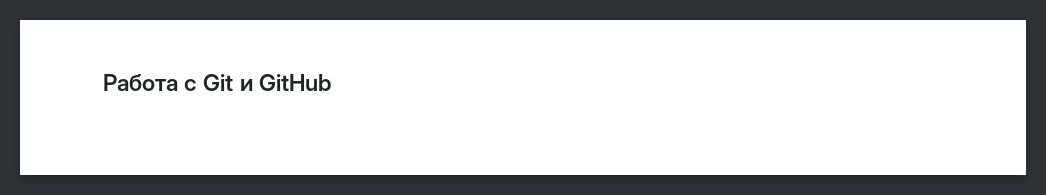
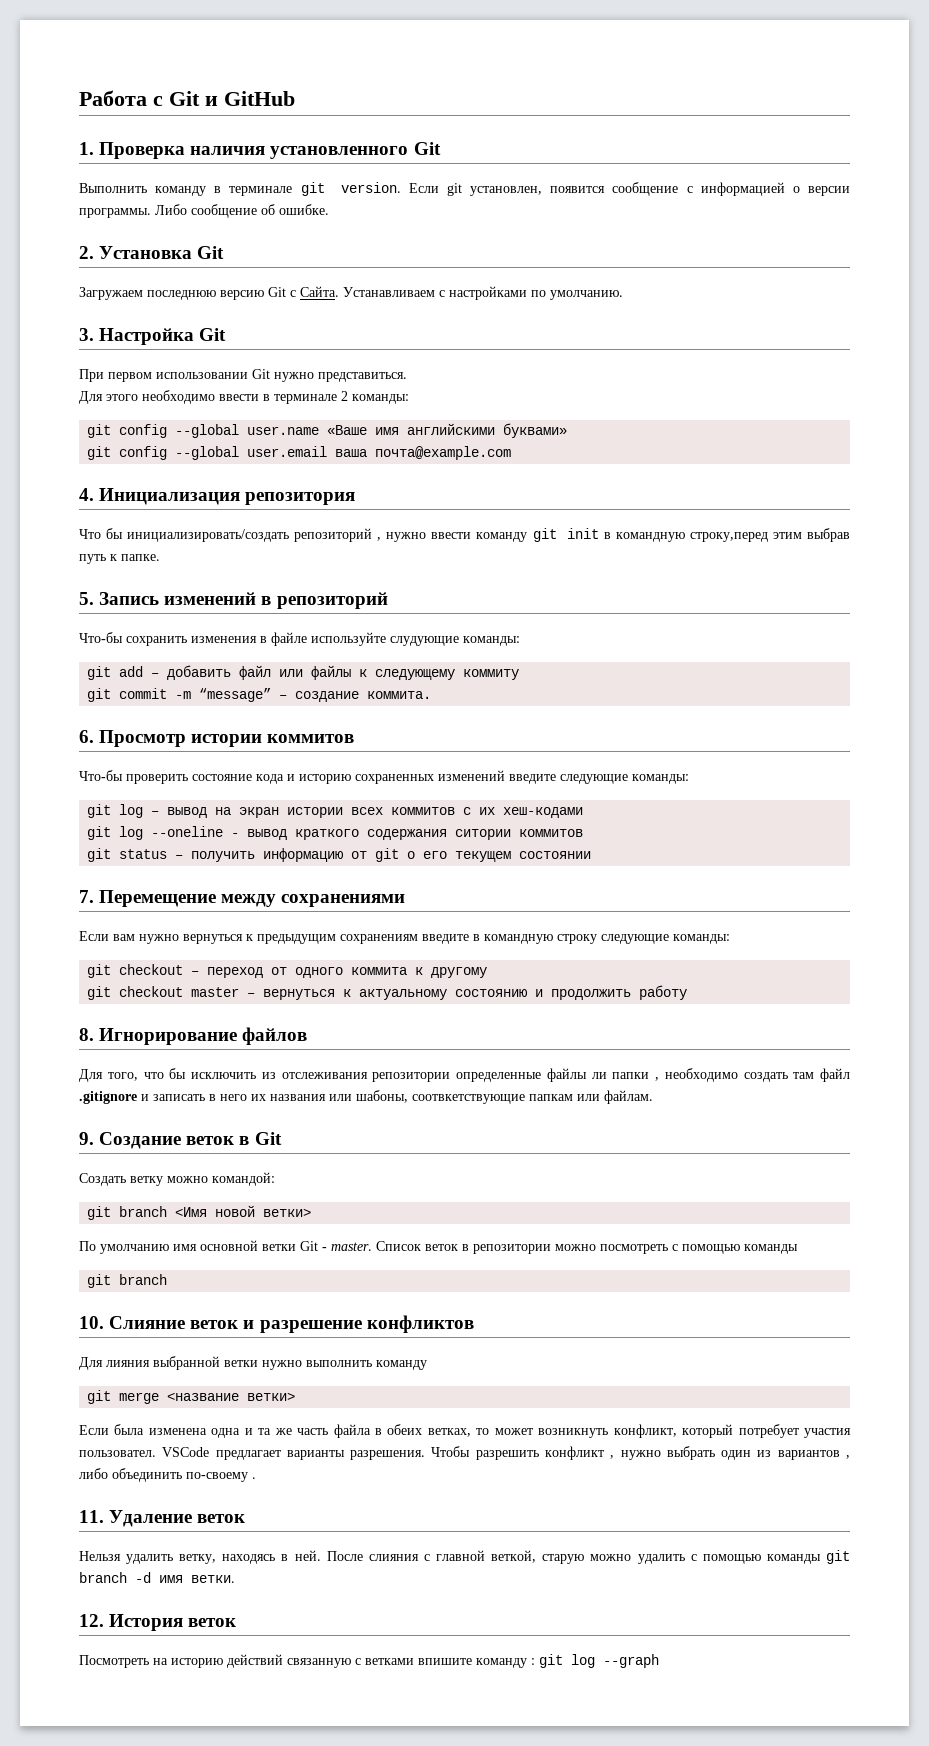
+ 1. Проверка наличия установленного Git
+ Выполнить команду в терминале git version. Если git установлен, появится сообщение с информацией о версии программы. Либо сообщение об ошибке.
+ 2. Установка Git
+ Загружаем последнюю версию Git с Сайта. Устанавливаем с настройками по умолчанию.
+ 3. Настройка Git
+ При первом использовании Git нужно представиться.
+ Для этого необходимо ввести в терминале 2 команды:
+ git config --global user.name «Ваше имя английскими буквами»
+ git config --global user.email ваша почта@example.com
+ 4. Инициализация репозитория
+ Что бы инициализировать/создать репозиторий , нужно ввести команду git init в командную строку,перед этим выбрав путь к папке.
+ 5. Запись изменений в репозиторий
+ Что-бы сохранить изменения в файле используйте слудующие команды:
+ git add – добавить файл или файлы к следующему коммиту
+ git commit -m “message” – создание коммита.
+ 6. Просмотр истории коммитов
+ Что-бы проверить состояние кода и историю сохраненных изменений введите следующие команды:
+ git log – вывод на экран истории всех коммитов с их хеш-кодами
+ git log --oneline - вывод краткого содержания ситории коммитов
+ git status – получить информацию от git о его текущем состоянии
+ 7. Перемещение между сохранениями
+ Если вам нужно вернуться к предыдущим сохранениям введите в командную строку следующие команды:
+ git checkout – переход от одного коммита к другому
+ git checkout master – вернуться к актуальному состоянию и продолжить работу
+ 8. Игнорирование файлов
+ Для того, что бы исключить из отслеживания репозитории определенные файлы ли папки , необходимо создать там файл .gitignore и записать в него их названия или шабоны, соотвкетствующие папкам или файлам.
+ 9. Создание веток в Git
+ Создать ветку можно командой:
+ git branch <Имя новой ветки>
+ По умолчанию имя основной ветки Git - master. Список веток в репозитории можно посмотреть с помощью команды
+ git branch
+ 10. Слияние веток и разрешение конфликтов
+ Для лияния выбранной ветки нужно выполнить команду
+ git merge <название ветки>
+ Если была изменена одна и та же часть файла в обеих ветках, то может возникнуть конфликт, который потребует участия пользовател. VSCode предлагает варианты разрешения. Чтобы разрешить конфликт , нужно выбрать один из вариантов , либо объединить по-своему .
+ 11. Удаление веток
+ Нельзя удалить ветку, находясь в ней. После слияния с главной веткой, старую можно удалить с помощью команды git branch -d имя ветки.
+ 12. История веток
+ Посмотреть на историю действий связанную с ветками впишите команду : git log --graph

